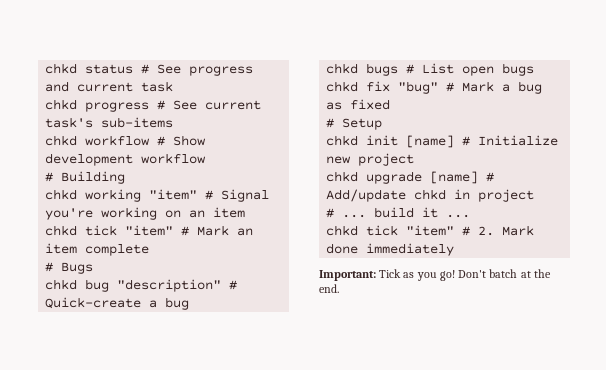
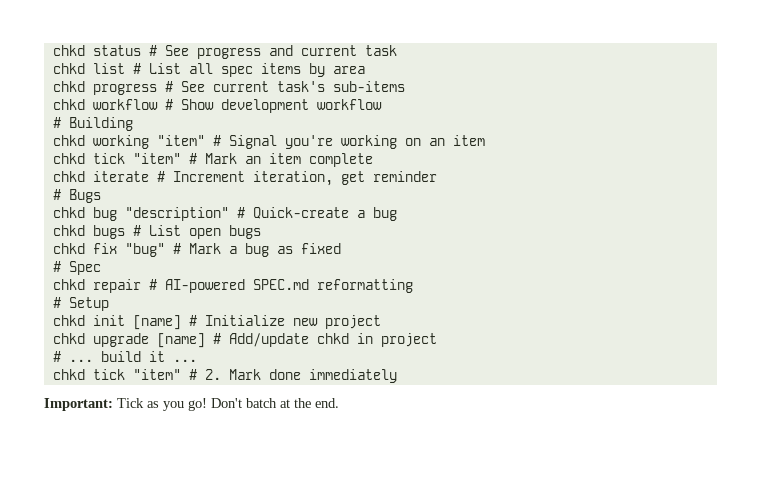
+ chkd list # List all spec items by area
+ chkd iterate # Increment iteration, get reminder
+ # Spec
+ chkd repair # AI-powered SPEC.md reformatting

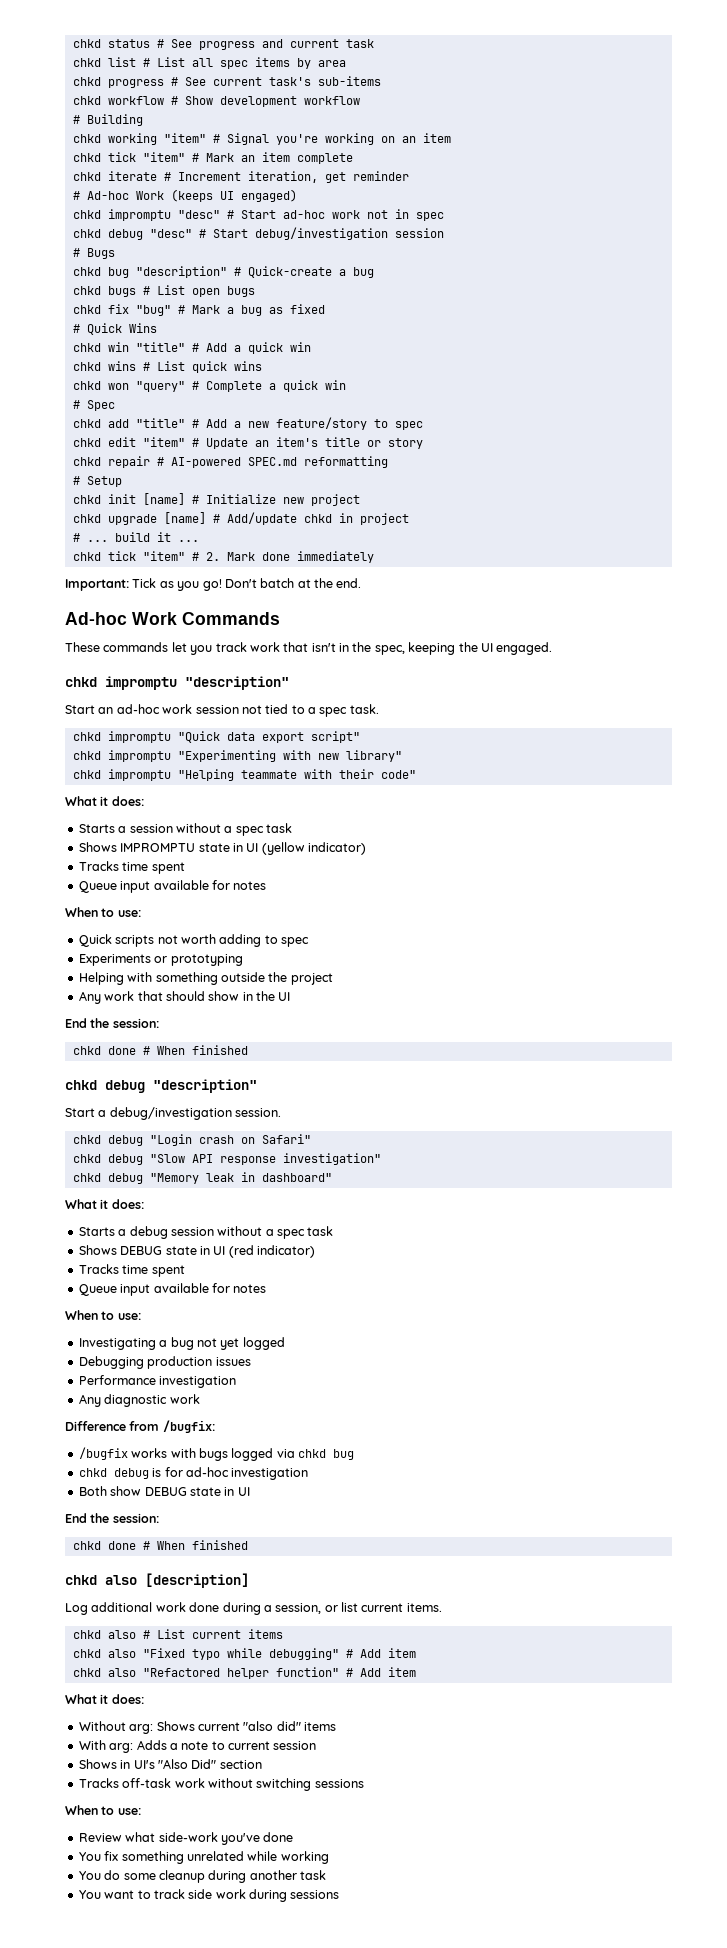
+ # Ad-hoc Work (keeps UI engaged)
+ chkd impromptu "desc" # Start ad-hoc work not in spec
+ chkd debug "desc" # Start debug/investigation session
+ # Quick Wins
+ chkd win "title" # Add a quick win
+ chkd wins # List quick wins
+ chkd won "query" # Complete a quick win
  # Spec
+ chkd add "title" # Add a new feature/story to spec
+ chkd edit "item" # Update an item's title or story
+ Ad-hoc Work Commands
+ These commands let you track work that isn't in the spec, keeping the UI engaged.
+ chkd impromptu "description"
+ Start an ad-hoc work session not tied to a spec task.
+ chkd impromptu "Quick data export script"
+ chkd impromptu "Experimenting with new library"
+ chkd impromptu "Helping teammate with their code"
+ What it does:
+ Starts a session without a spec task
+ Shows IMPROMPTU state in UI (yellow indicator)
+ Tracks time spent
+ Queue input available for notes
+ When to use:
+ Quick scripts not worth adding to spec
+ Experiments or prototyping
+ Helping with something outside the project
+ Any work that should show in the UI
+ End the session:
+ chkd done # When finished
+ chkd debug "description"
+ Start a debug/investigation session.
+ chkd debug "Login crash on Safari"
+ chkd debug "Slow API response investigation"
+ chkd debug "Memory leak in dashboard"
+ What it does:
+ Starts a debug session without a spec task
+ Shows DEBUG state in UI (red indicator)
+ Tracks time spent
+ Queue input available for notes
+ When to use:
+ Investigating a bug not yet logged
+ Debugging production issues
+ Performance investigation
+ Any diagnostic work
+ Difference from /bugfix:
+ /bugfix works with bugs logged via chkd bug
+ chkd debug is for ad-hoc investigation
+ Both show DEBUG state in UI
+ End the session:
+ chkd done # When finished
+ chkd also [description]
+ Log additional work done during a session, or list current items.
+ chkd also # List current items
+ chkd also "Fixed typo while debugging" # Add item
+ chkd also "Refactored helper function" # Add item
+ What it does:
+ Without arg: Shows current "also did" items
+ With arg: Adds a note to current session
+ Shows in UI's "Also Did" section
+ Tracks off-task work without switching sessions
+ When to use:
+ Review what side-work you've done
+ You fix something unrelated while working
+ You do some cleanup during another task
+ You want to track side work during sessions

